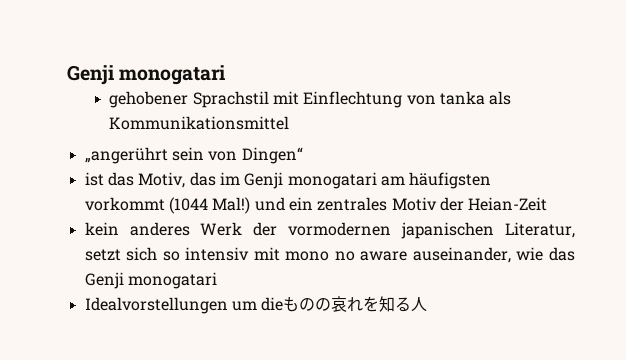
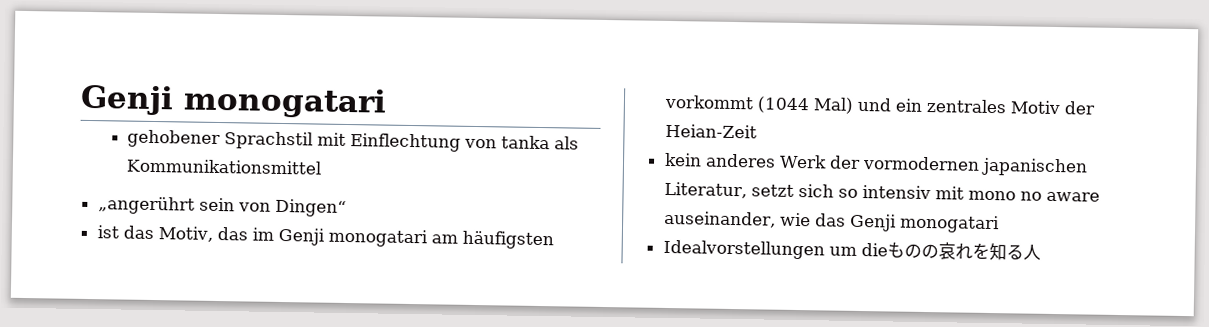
- ist das Motiv, das im Genji monogatari am häufigsten vorkommt (1044 Mal!) und ein zentrales Motiv der Heian-Zeit
+ ist das Motiv, das im Genji monogatari am häufigsten vorkommt (1044 Mal) und ein zentrales Motiv der Heian-Zeit

